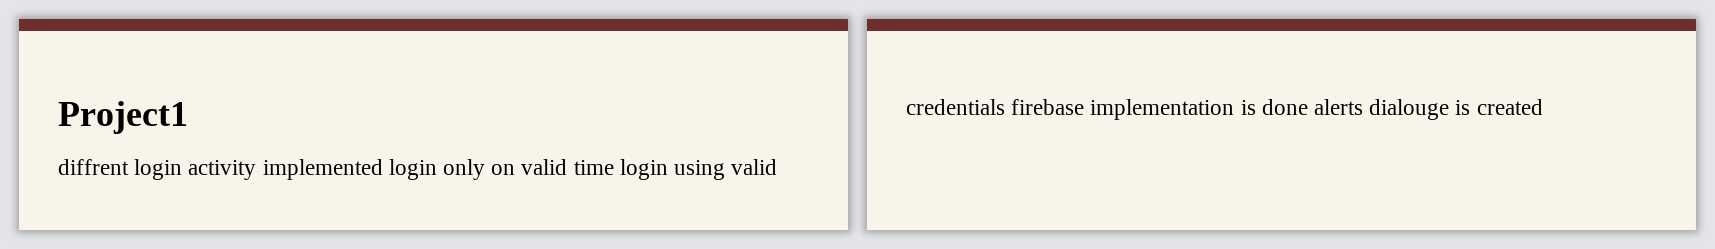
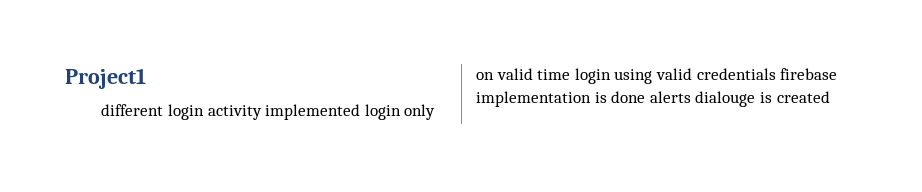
- diffrent login activity implemented login only on valid time login using valid credentials firebase implementation is done alerts dialouge is created
+ different login activity implemented login only on valid time login using valid credentials firebase implementation is done alerts dialouge is created

